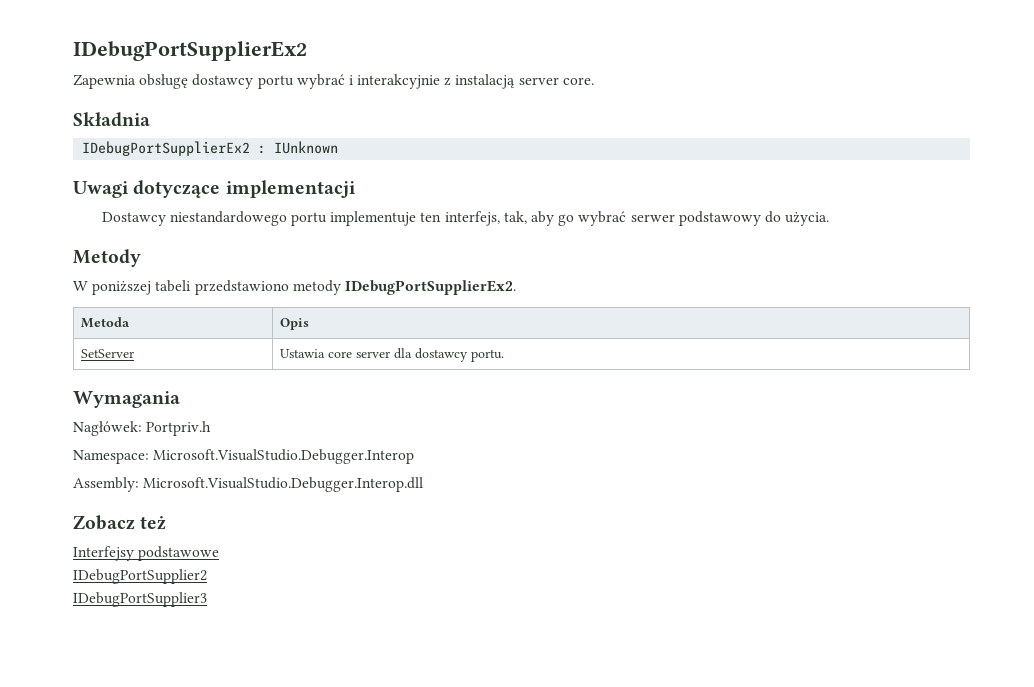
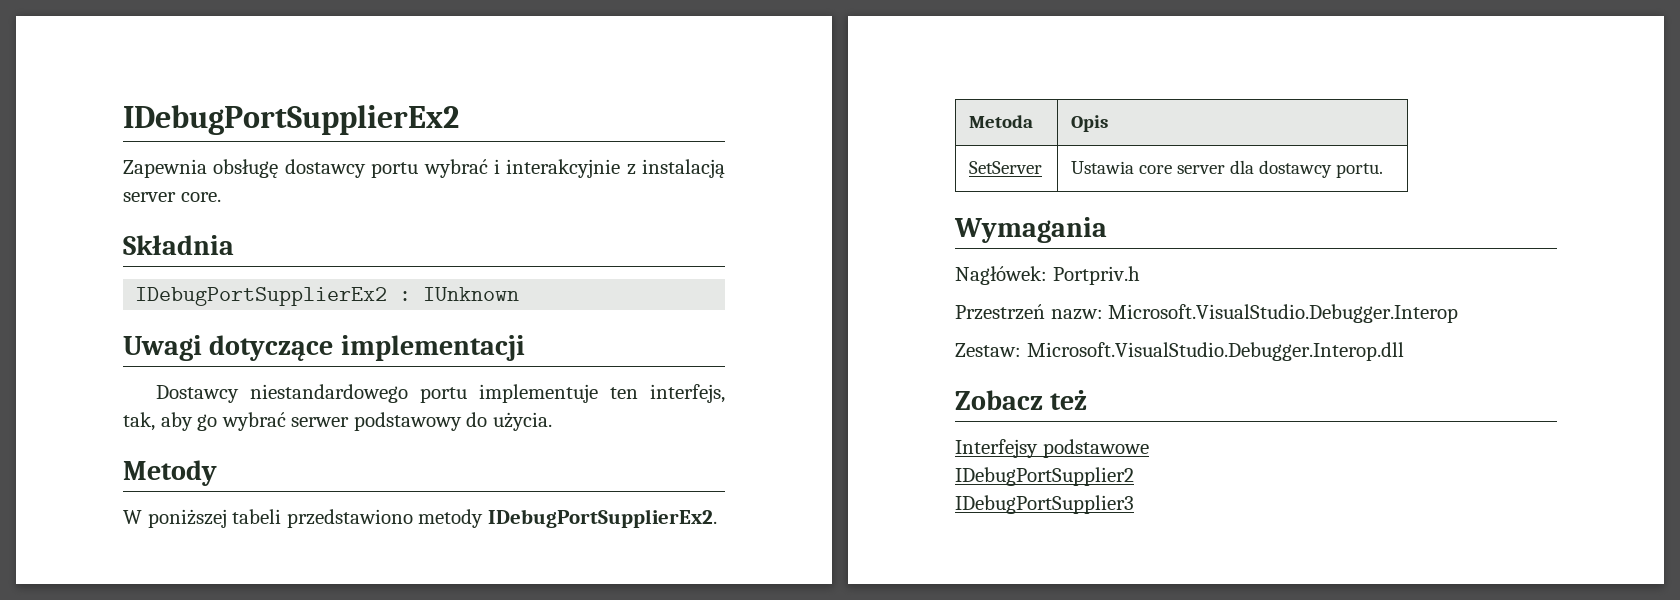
- Namespace: Microsoft.VisualStudio.Debugger.Interop
+ Przestrzeń nazw: Microsoft.VisualStudio.Debugger.Interop
- Assembly: Microsoft.VisualStudio.Debugger.Interop.dll
+ Zestaw: Microsoft.VisualStudio.Debugger.Interop.dll

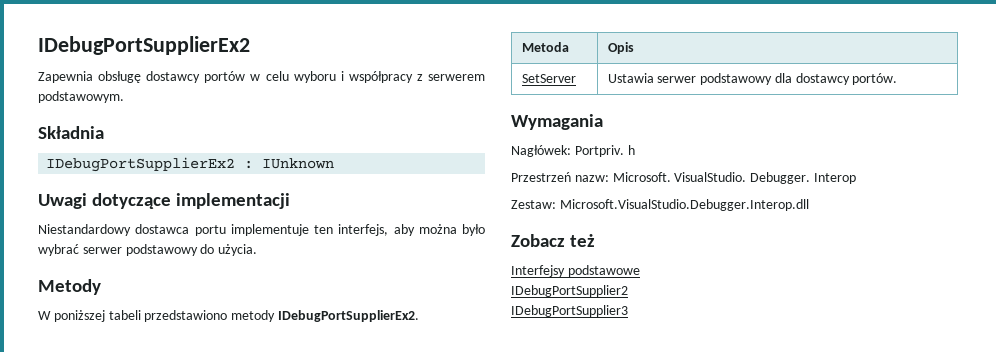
- Zapewnia obsługę dostawcy portu wybrać i interakcyjnie z instalacją server core.
+ Zapewnia obsługę dostawcy portów w celu wyboru i współpracy z serwerem podstawowym.
- Dostawcy niestandardowego portu implementuje ten interfejs, tak, aby go wybrać serwer podstawowy do użycia.
+ Niestandardowy dostawca portu implementuje ten interfejs, aby można było wybrać serwer podstawowy do użycia.
- SetServer | Ustawia core server dla dostawcy portu.
+ SetServer | Ustawia serwer podstawowy dla dostawcy portów.
- Nagłówek: Portpriv.h
+ Nagłówek: Portpriv. h
- Przestrzeń nazw: Microsoft.VisualStudio.Debugger.Interop
+ Przestrzeń nazw: Microsoft. VisualStudio. Debugger. Interop

